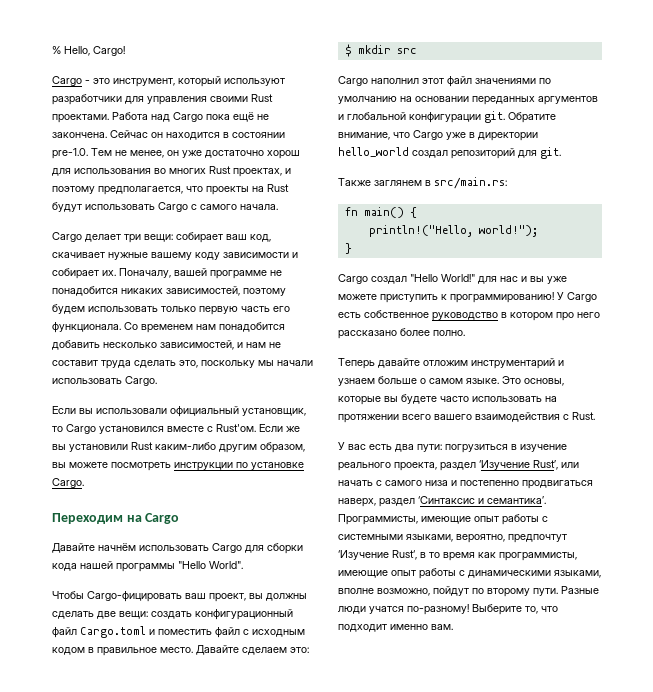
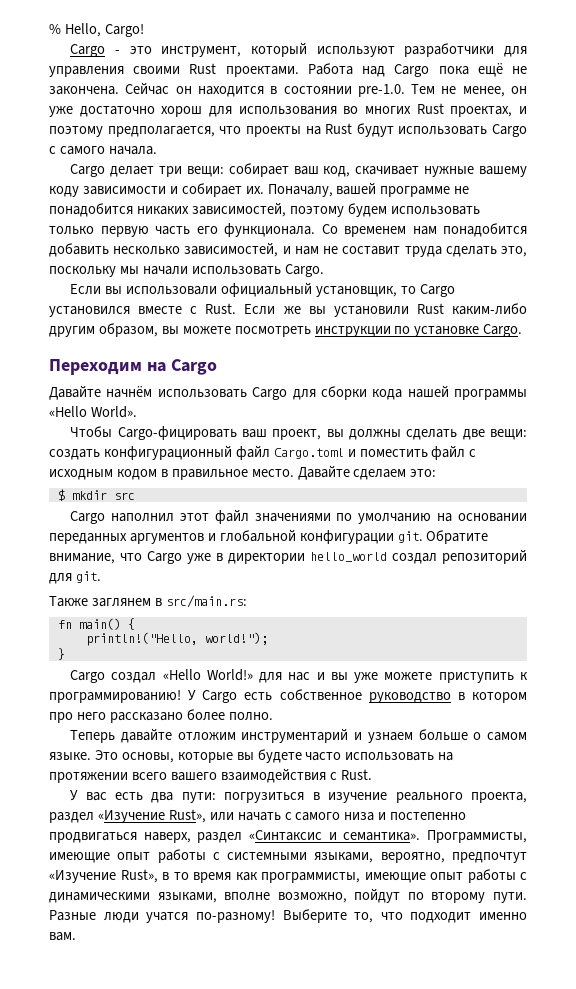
- Если вы использовали официальный установщик, то Cargo установился вместе с Rust'ом.
+ Если вы использовали официальный установщик, то Cargo установился вместе с Rust.
- Давайте начнём использовать Cargo для сборки кода нашей программы "Hello World".
+ Давайте начнём использовать Cargo для сборки кода нашей программы «Hello World».
- Cargo создал "Hello World!" для нас и вы уже можете приступить к программированию!
+ Cargo создал «Hello World!» для нас и вы уже можете приступить к программированию!
- У вас есть два пути: погрузиться в изучение реального проекта, раздел ‘Изучение Rust’, или начать с самого низа и постепенно продвигаться наверх, раздел ‘Синтаксис и семантика’.
+ У вас есть два пути: погрузиться в изучение реального проекта, раздел «Изучение Rust», или начать с самого низа и постепенно продвигаться наверх, раздел «Синтаксис и семантика».
- Программисты, имеющие опыт работы с системными языками, вероятно, предпочтут ‘Изучение Rust‘, в то время как программисты, имеющие опыт работы с динамическими языками, вполне возможно, пойдут по второму пути.
+ Программисты, имеющие опыт работы с системными языками, вероятно, предпочтут «Изучение Rust», в то время как программисты, имеющие опыт работы с динамическими языками, вполне возможно, пойдут по второму пути.

